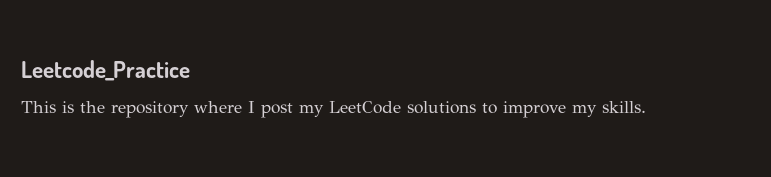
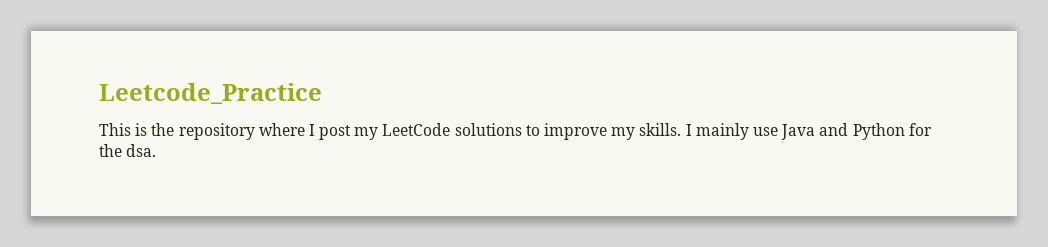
+ I mainly use Java and Python for the dsa.

